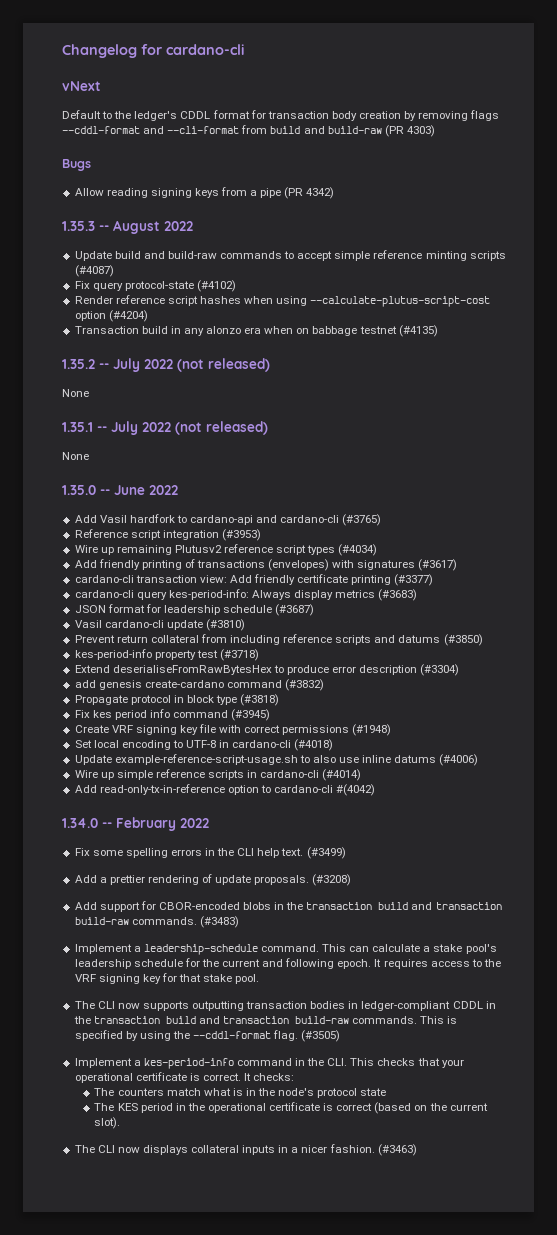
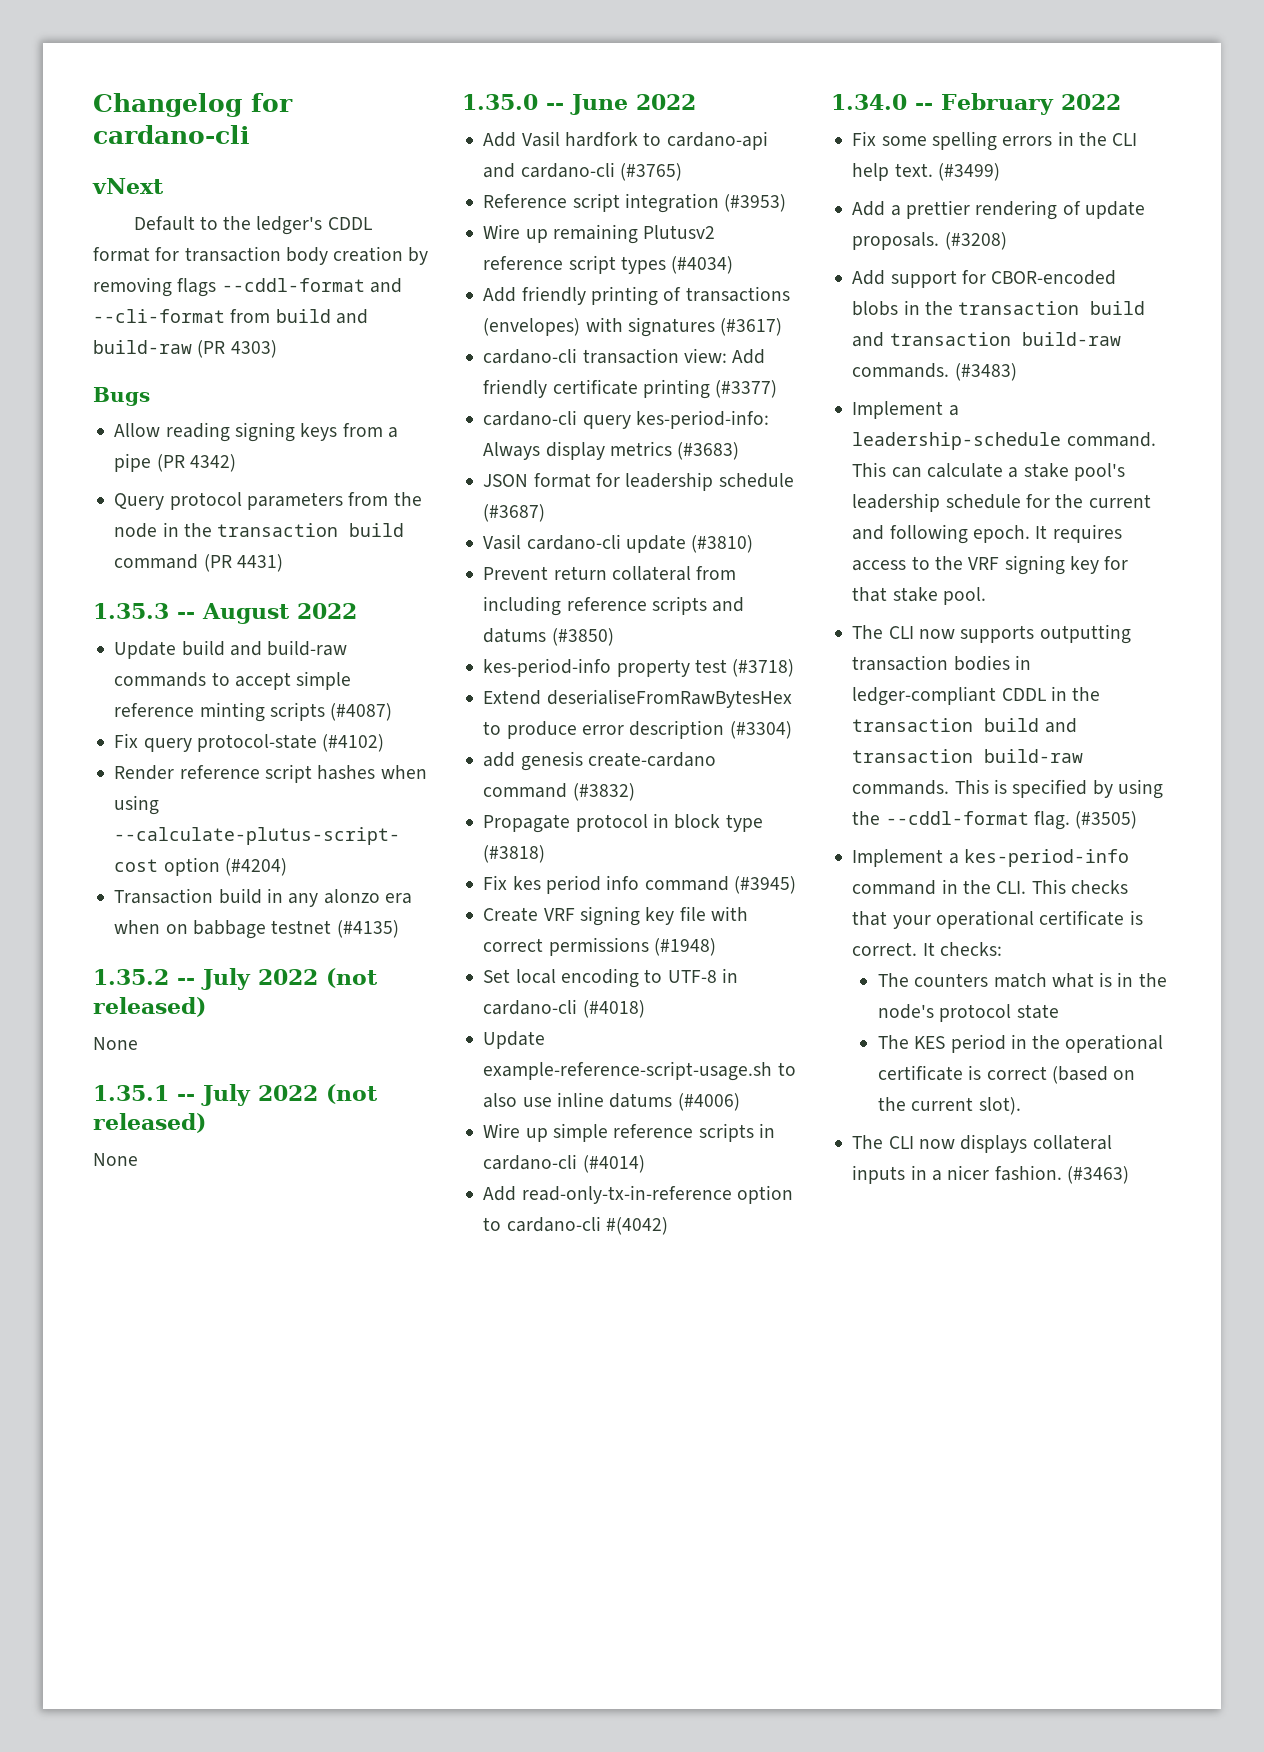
+ Query protocol parameters from the node in the transaction build command (PR 4431)

